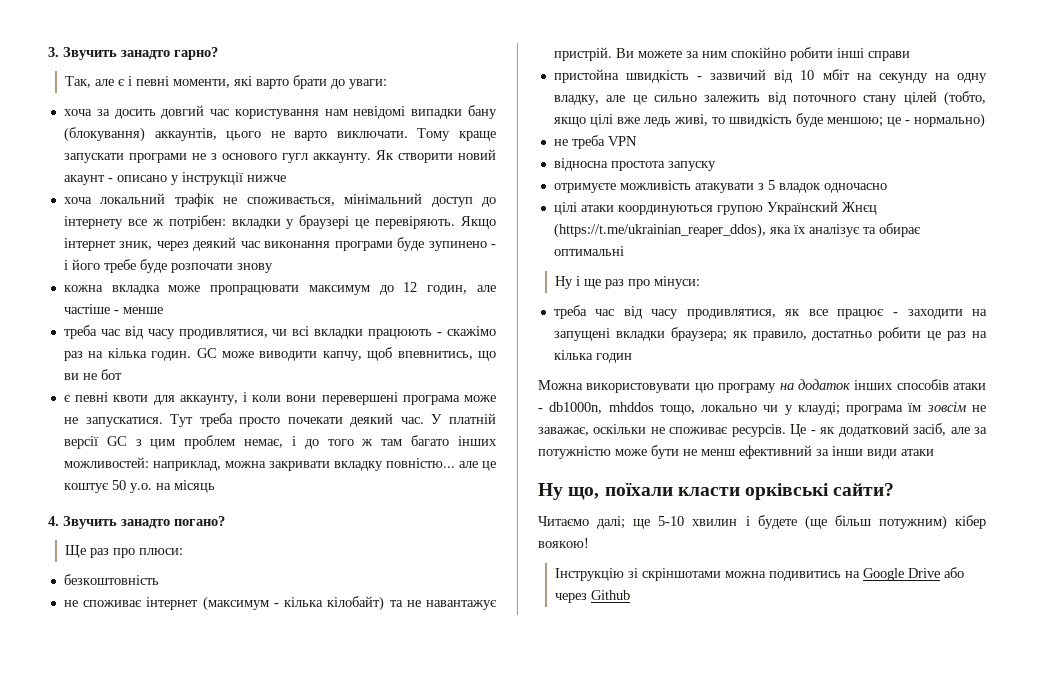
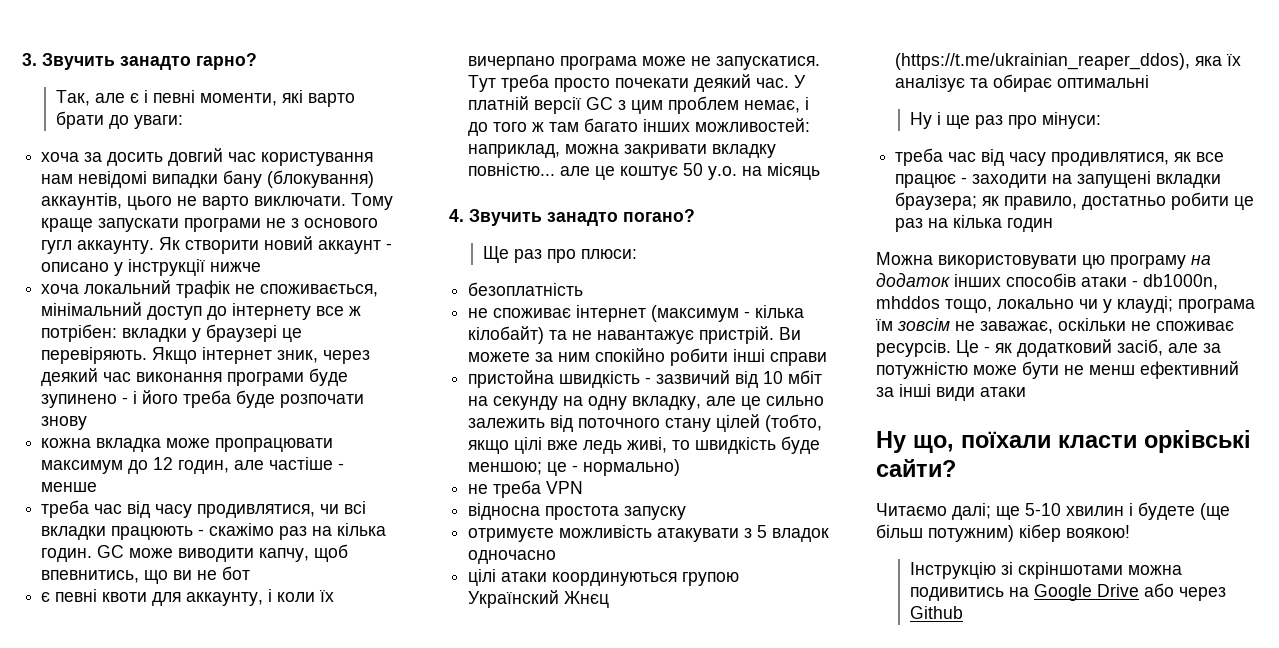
- Як створити новий акаунт - описано у інструкції нижче
+ Як створити новий аккаунт - описано у інструкції нижче
- Якщо інтернет зник, через деякий час виконання програми буде зупинено - і його требе буде розпочати знову
+ Якщо інтернет зник, через деякий час виконання програми буде зупинено - і його треба буде розпочати знову
- є певні квоти для аккаунту, і коли вони перевершені програма може не запускатися.
+ є певні квоти для аккаунту, і коли їх вичерпано програма може не запускатися.
- безкоштовність
+ безоплатність
- пристойна швидкість - зазвичий від 10 мбіт на секунду на одну владку, але це сильно залежить від поточного стану цілей (тобто, якщо цілі вже ледь живі, то швидкість буде меншою; це - нормально)
+ пристойна швидкість - зазвичий від 10 мбіт на секунду на одну вкладку, але це сильно залежить від поточного стану цілей (тобто, якщо цілі вже ледь живі, то швидкість буде меншою; це - нормально)
- Це - як додатковий засіб, але за потужністю може бути не менш ефективний за інши види атаки
+ Це - як додатковий засіб, але за потужністю може бути не менш ефективний за інші види атаки

